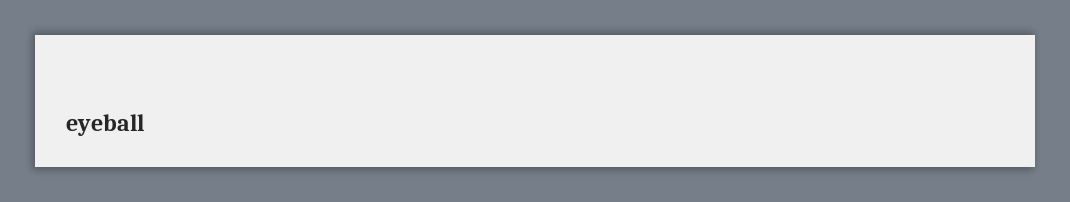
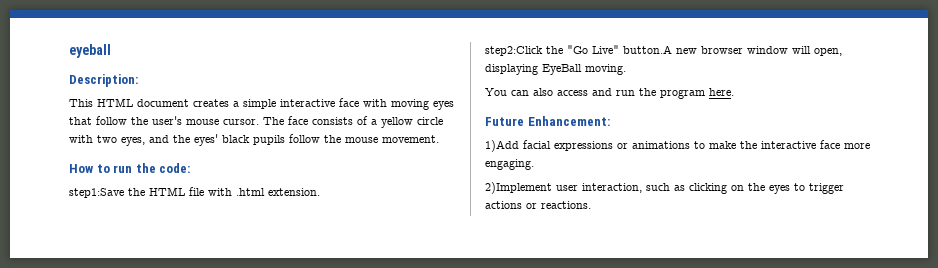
+ Description:
+ This HTML document creates a simple interactive face with moving eyes that follow the user's mouse cursor. The face consists of a yellow circle with two eyes, and the eyes' black pupils follow the mouse movement.
+ How to run the code:
+ step1:Save the HTML file with .html extension.
+ step2:Click the "Go Live" button.A new browser window will open, displaying EyeBall moving.
+ You can also access and run the program here.
+ Future Enhancement:
+ 1)Add facial expressions or animations to make the interactive face more engaging.
+ 2)Implement user interaction, such as clicking on the eyes to trigger actions or reactions.

